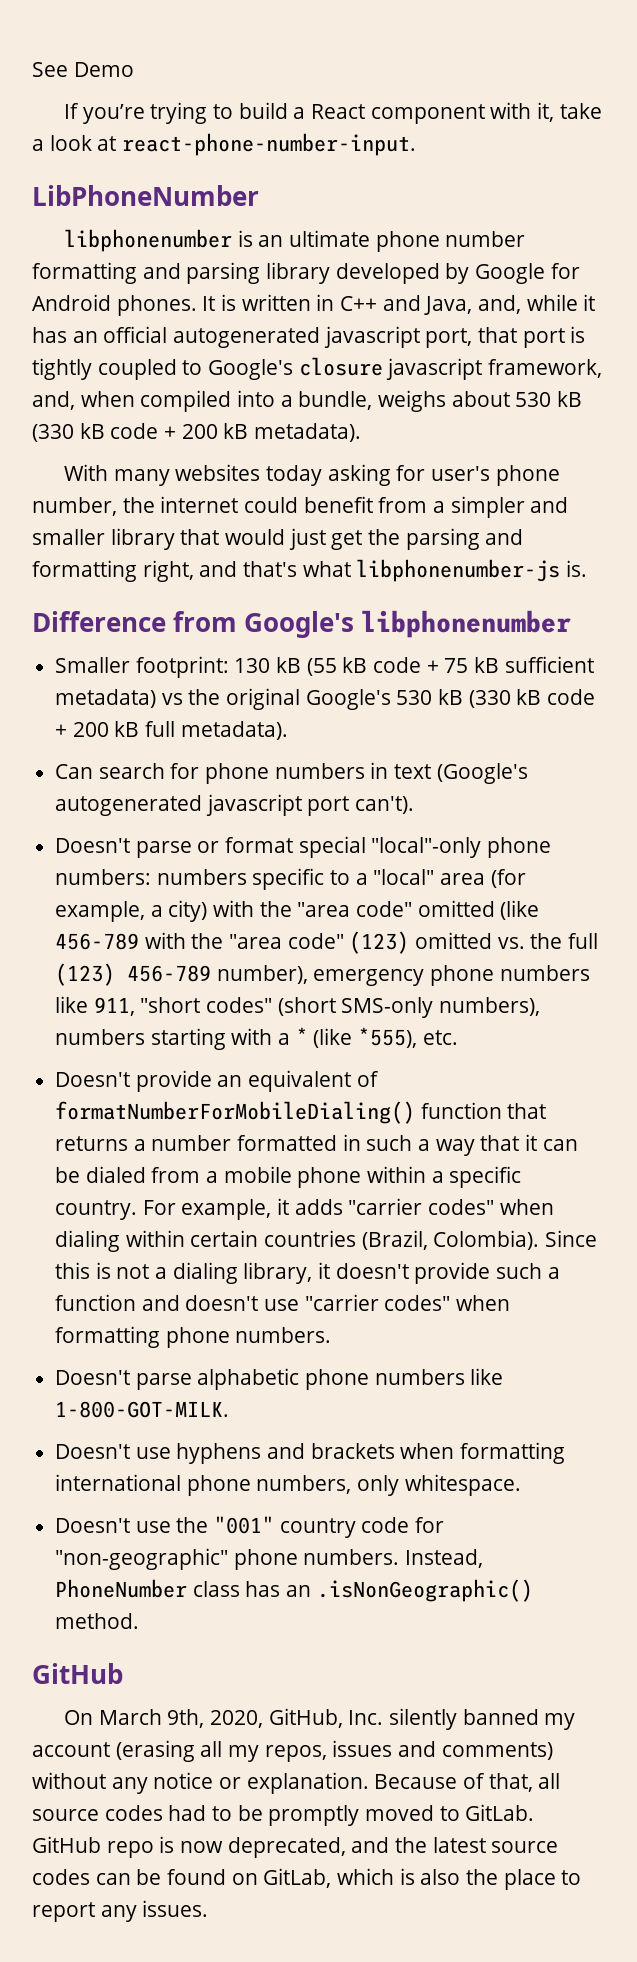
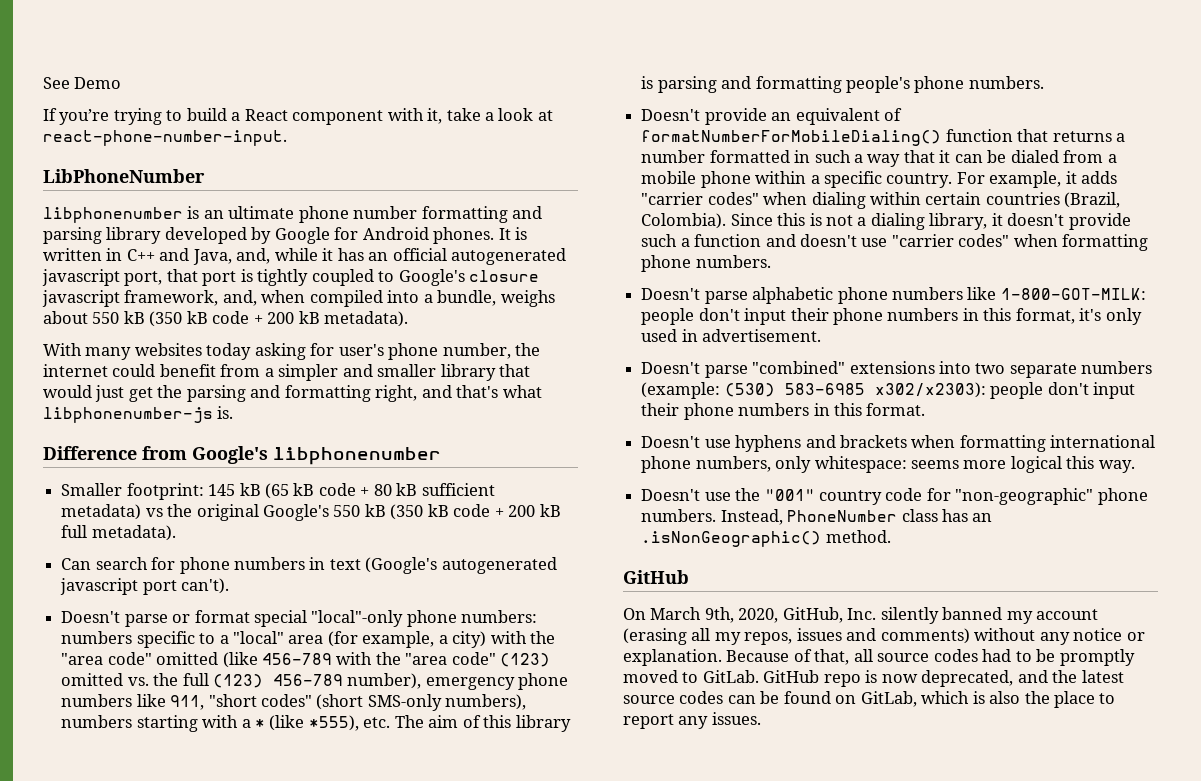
- It is written in C++ and Java, and, while it has an official autogenerated javascript port, that port is tightly coupled to Google's closure javascript framework, and, when compiled into a bundle, weighs about 530 kB (330 kB code + 200 kB metadata).
+ It is written in C++ and Java, and, while it has an official autogenerated javascript port, that port is tightly coupled to Google's closure javascript framework, and, when compiled into a bundle, weighs about 550 kB (350 kB code + 200 kB metadata).
- Smaller footprint: 130 kB (55 kB code + 75 kB sufficient metadata) vs the original Google's 530 kB (330 kB code + 200 kB full metadata).
+ Smaller footprint: 145 kB (65 kB code + 80 kB sufficient metadata) vs the original Google's 550 kB (350 kB code + 200 kB full metadata).
- Doesn't parse or format special "local"-only phone numbers: numbers specific to a "local" area (for example, a city) with the "area code" omitted (like 456-789 with the "area code" (123) omitted vs. the full (123) 456-789 number), emergency phone numbers like 911, "short codes" (short SMS-only numbers), numbers starting with a * (like *555), etc.
+ Doesn't parse or format special "local"-only phone numbers: numbers specific to a "local" area (for example, a city) with the "area code" omitted (like 456-789 with the "area code" (123) omitted vs. the full (123) 456-789 number), emergency phone numbers like 911, "short codes" (short SMS-only numbers), numbers starting with a * (like *555), etc. The aim of this library is parsing and formatting people's phone numbers.
- Doesn't parse alphabetic phone numbers like 1-800-GOT-MILK.
+ Doesn't parse alphabetic phone numbers like 1-800-GOT-MILK: people don't input their phone numbers in this format, it's only used in advertisement.
+ Doesn't parse "combined" extensions into two separate numbers (example: (530) 583-6985 x302/x2303): people don't input their phone numbers in this format.
- Doesn't use hyphens and brackets when formatting international phone numbers, only whitespace.
+ Doesn't use hyphens and brackets when formatting international phone numbers, only whitespace: seems more logical this way.

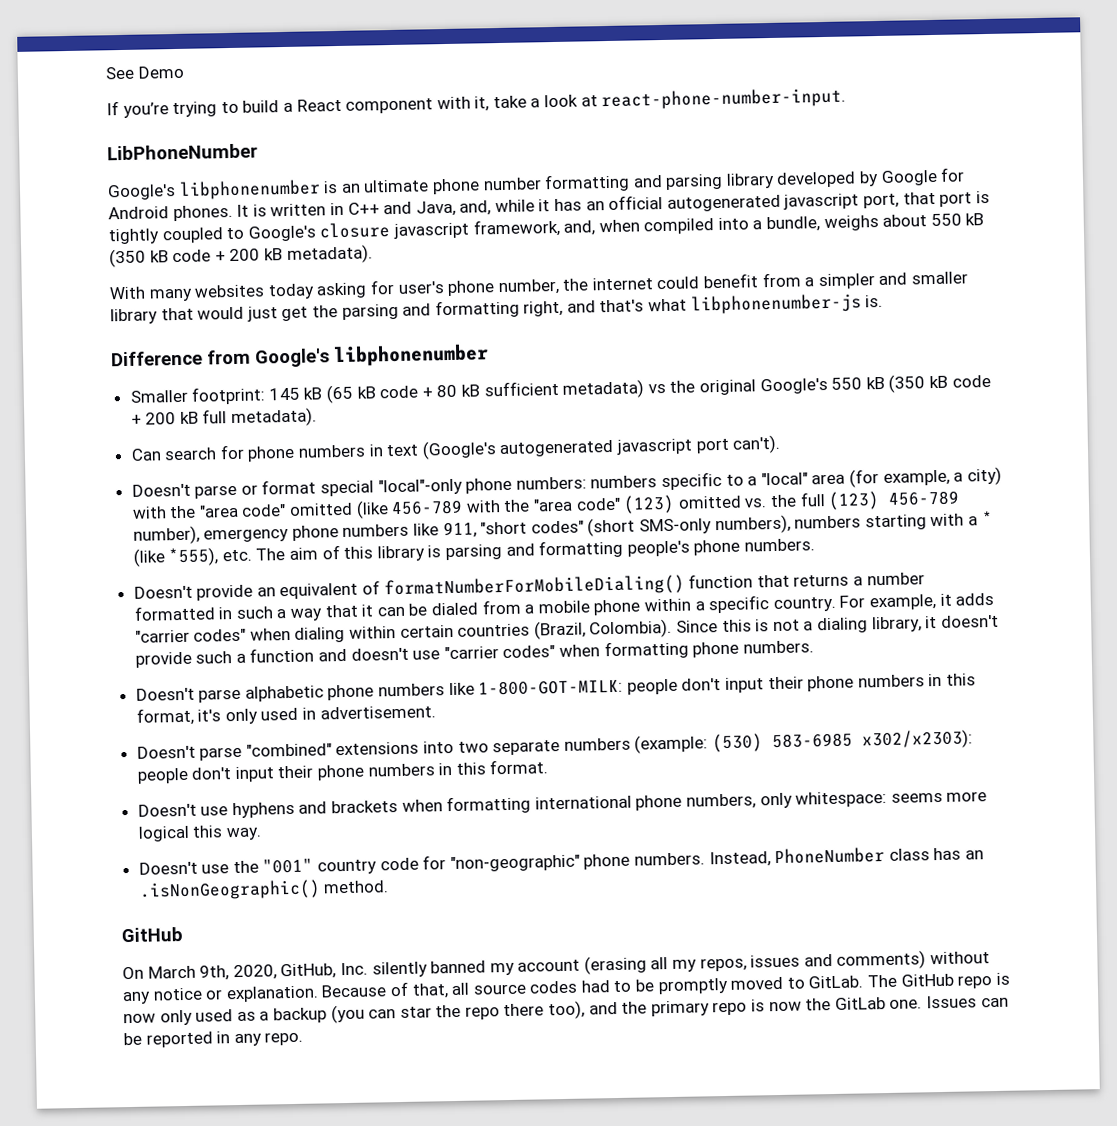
- libphonenumber is an ultimate phone number formatting and parsing library developed by Google for Android phones.
+ Google's libphonenumber is an ultimate phone number formatting and parsing library developed by Google for Android phones.
- GitHub repo is now deprecated, and the latest source codes can be found on GitLab, which is also the place to report any issues.
+ The GitHub repo is now only used as a backup (you can star the repo there too), and the primary repo is now the GitLab one. Issues can be reported in any repo.

